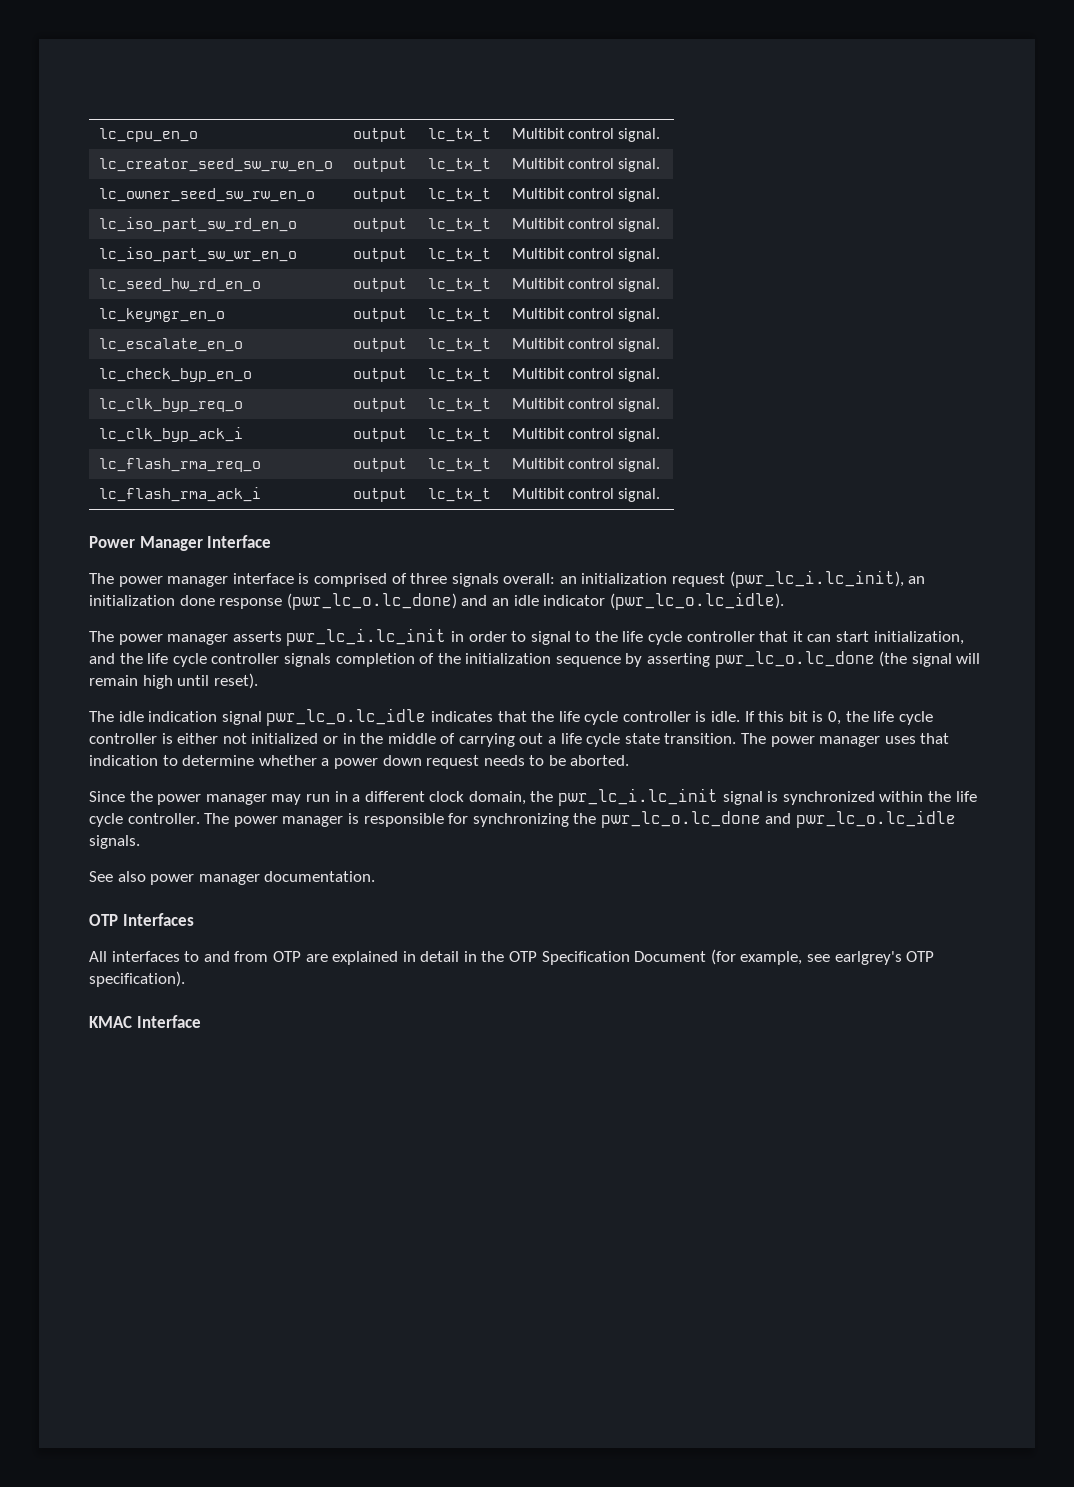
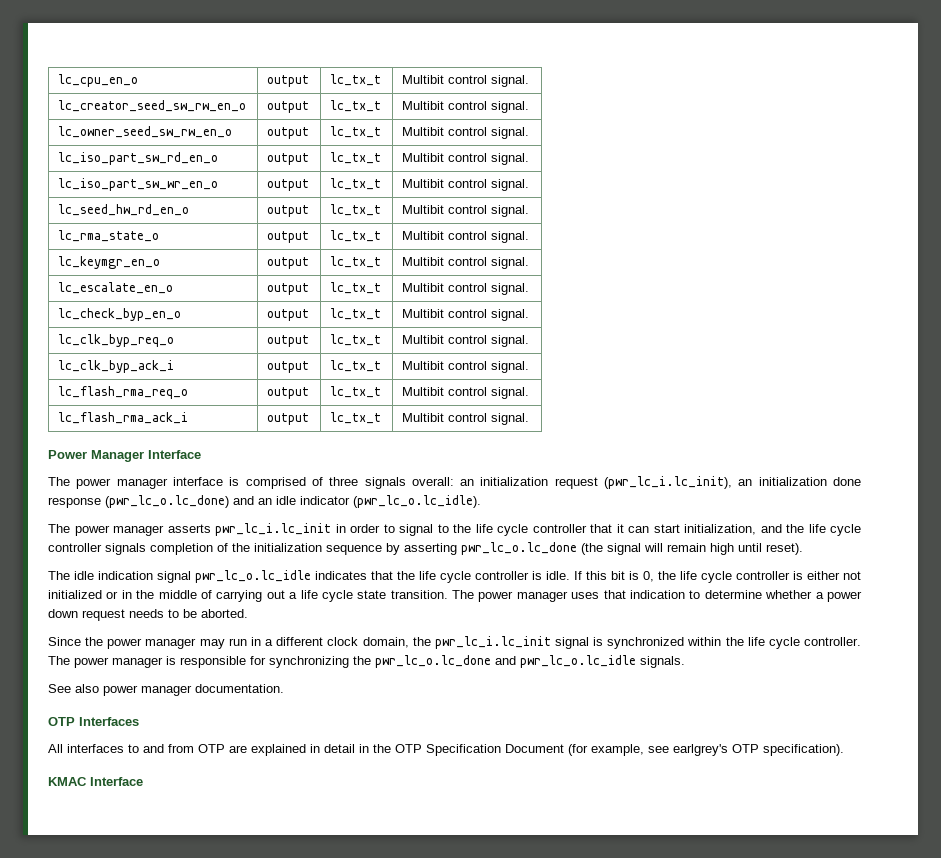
+ lc_rma_state_o | output | lc_tx_t | Multibit control signal.

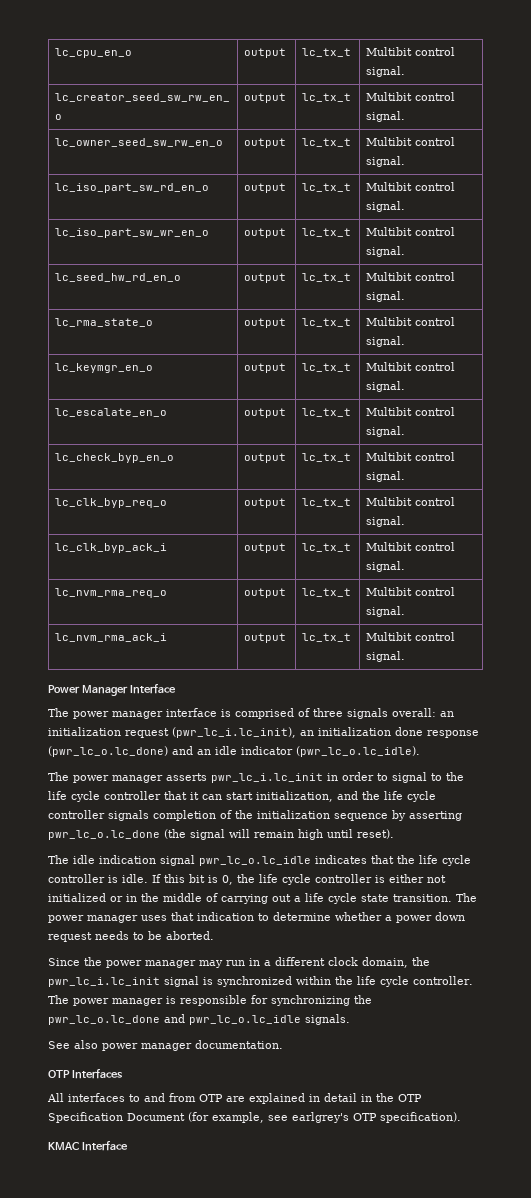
- lc_flash_rma_req_o | output | lc_tx_t | Multibit control signal.
- lc_flash_rma_ack_i | output | lc_tx_t | Multibit control signal.
+ lc_nvm_rma_req_o | output | lc_tx_t | Multibit control signal.
+ lc_nvm_rma_ack_i | output | lc_tx_t | Multibit control signal.

